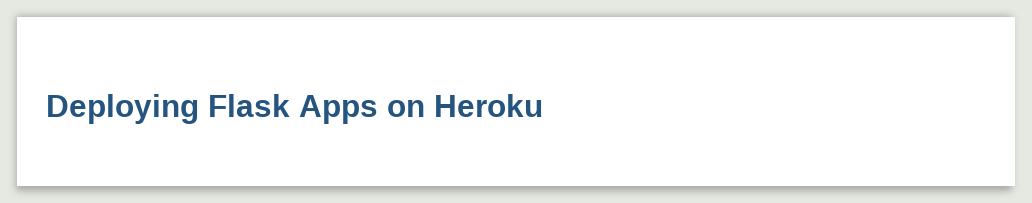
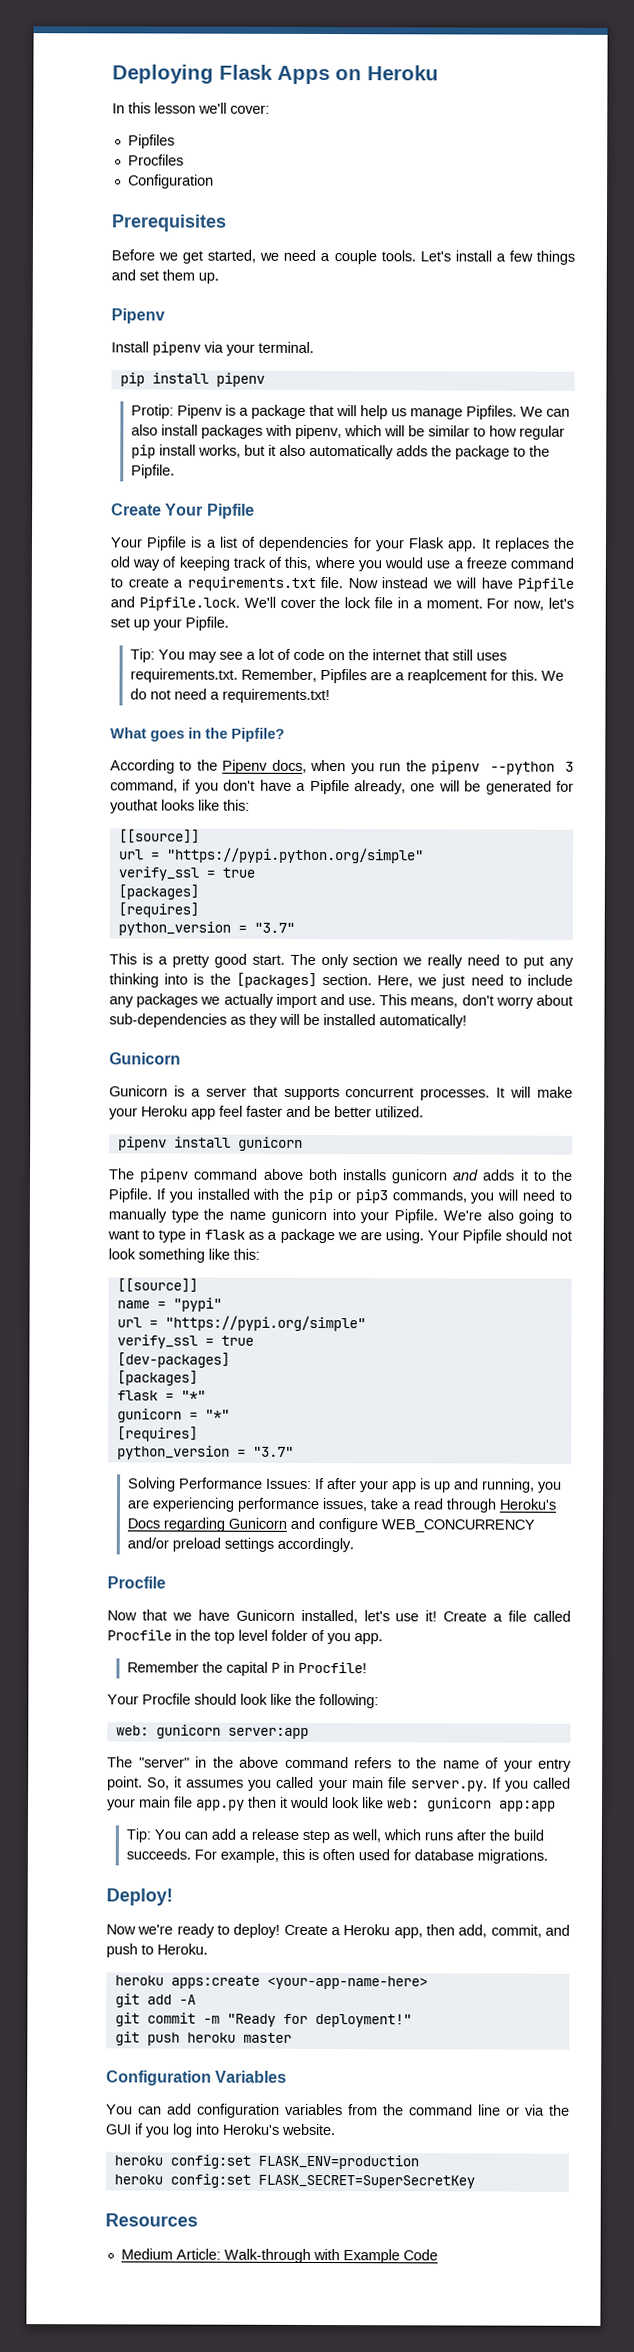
+ In this lesson we'll cover:
+ Pipfiles
+ Procfiles
+ Configuration
+ Prerequisites
+ Before we get started, we need a couple tools. Let's install a few things and set them up.
+ Pipenv
+ Install pipenv via your terminal.
+ pip install pipenv
+ Protip: Pipenv is a package that will help us manage Pipfiles. We can also install packages with pipenv, which will be similar to how regular pip install works, but it also automatically adds the package to the Pipfile.
+ Create Your Pipfile
+ Your Pipfile is a list of dependencies for your Flask app. It replaces the old way of keeping track of this, where you would use a freeze command to create a requirements.txt file. Now instead we will have Pipfile and Pipfile.lock. We'll cover the lock file in a moment. For now, let's set up your Pipfile.
+ Tip: You may see a lot of code on the internet that still uses requirements.txt. Remember, Pipfiles are a reaplcement for this. We do not need a requirements.txt!
+ What goes in the Pipfile?
+ According to the Pipenv docs, when you run the pipenv --python 3 command, if you don't have a Pipfile already, one will be generated for youthat looks like this:
+ [[source]]
+ url = "https://pypi.python.org/simple"
+ verify_ssl = true
+ [packages]
+ [requires]
+ python_version = "3.7"
+ This is a pretty good start. The only section we really need to put any thinking into is the [packages] section. Here, we just need to include any packages we actually import and use. This means, don't worry about sub-dependencies as they will be installed automatically!
+ Gunicorn
+ Gunicorn is a server that supports concurrent processes. It will make your Heroku app feel faster and be better utilized.
+ pipenv install gunicorn
+ The pipenv command above both installs gunicorn and adds it to the Pipfile. If you installed with the pip or pip3 commands, you will need to manually type the name gunicorn into your Pipfile. We're also going to want to type in flask as a package we are using. Your Pipfile should not look something like this:
+ [[source]]
+ name = "pypi"
+ url = "https://pypi.org/simple"
+ verify_ssl = true
+ [dev-packages]
+ [packages]
+ flask = "*"
+ gunicorn = "*"
+ [requires]
+ python_version = "3.7"
+ Solving Performance Issues: If after your app is up and running, you are experiencing performance issues, take a read through Heroku's Docs regarding Gunicorn and configure WEB_CONCURRENCY and/or preload settings accordingly.
+ Procfile
+ Now that we have Gunicorn installed, let's use it! Create a file called Procfile in the top level folder of you app.
+ Remember the capital P in Procfile!
+ Your Procfile should look like the following:
+ web: gunicorn server:app
+ The "server" in the above command refers to the name of your entry point. So, it assumes you called your main file server.py. If you called your main file app.py then it would look like web: gunicorn app:app
+ Tip: You can add a release step as well, which runs after the build succeeds. For example, this is often used for database migrations.
+ Deploy!
+ Now we're ready to deploy! Create a Heroku app, then add, commit, and push to Heroku.
+ heroku apps:create <your-app-name-here>
+ git add -A
+ git commit -m "Ready for deployment!"
+ git push heroku master
+ Configuration Variables
+ You can add configuration variables from the command line or via the GUI if you log into Heroku's website.
+ heroku config:set FLASK_ENV=production
+ heroku config:set FLASK_SECRET=SuperSecretKey
+ Resources
+ Medium Article: Walk-through with Example Code

